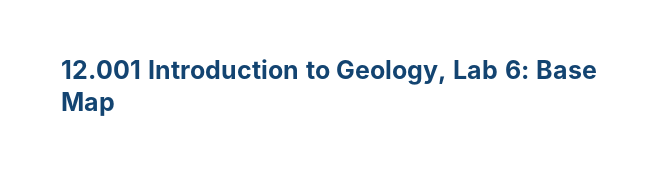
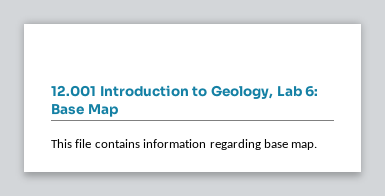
+ This file contains information regarding base map.

